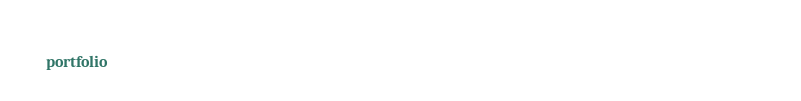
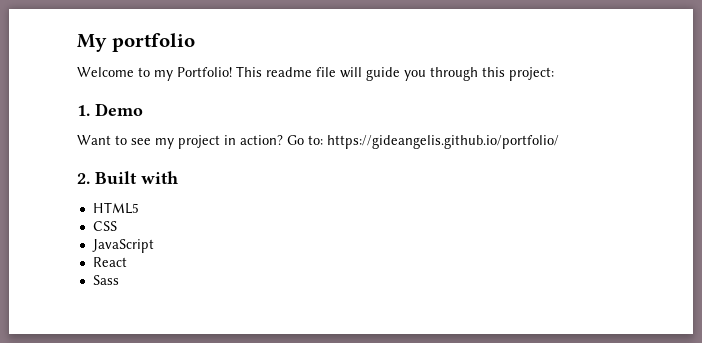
- portfolio
+ My portfolio
+ Welcome to my Portfolio! This readme file will guide you through this project:
+ 1. Demo
+ Want to see my project in action? Go to: https://gideangelis.github.io/portfolio/
+ 2. Built with
+ HTML5
+ CSS
+ JavaScript
+ React
+ Sass

